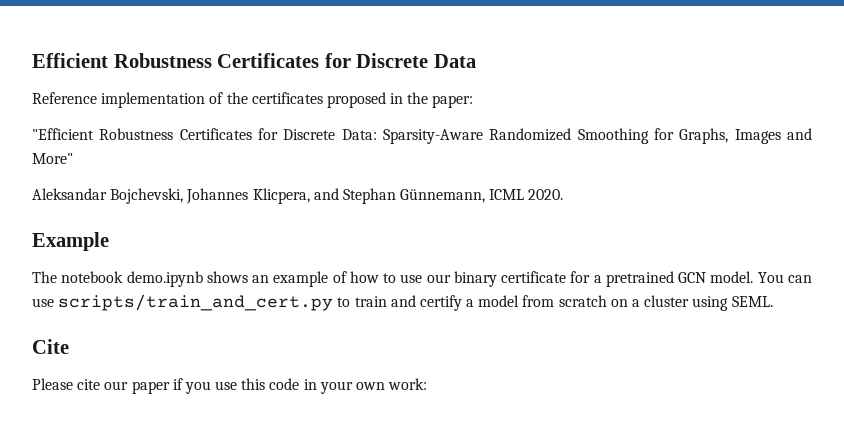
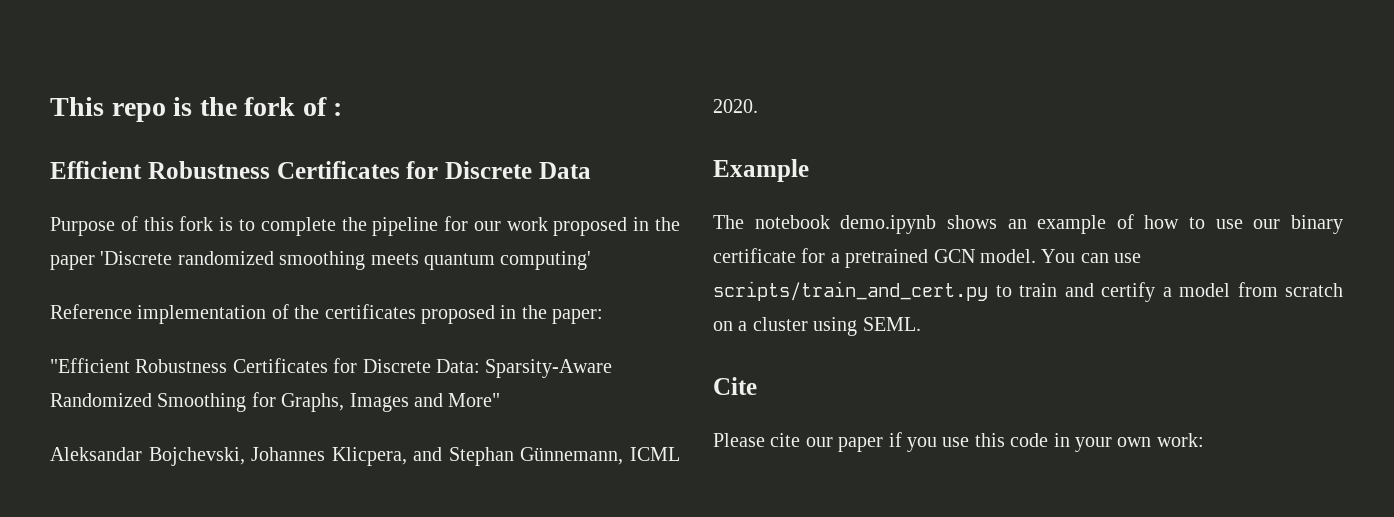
+ This repo is the fork of :
+ Purpose of this fork is to complete the pipeline for our work proposed in the paper 'Discrete randomized smoothing meets quantum computing'

